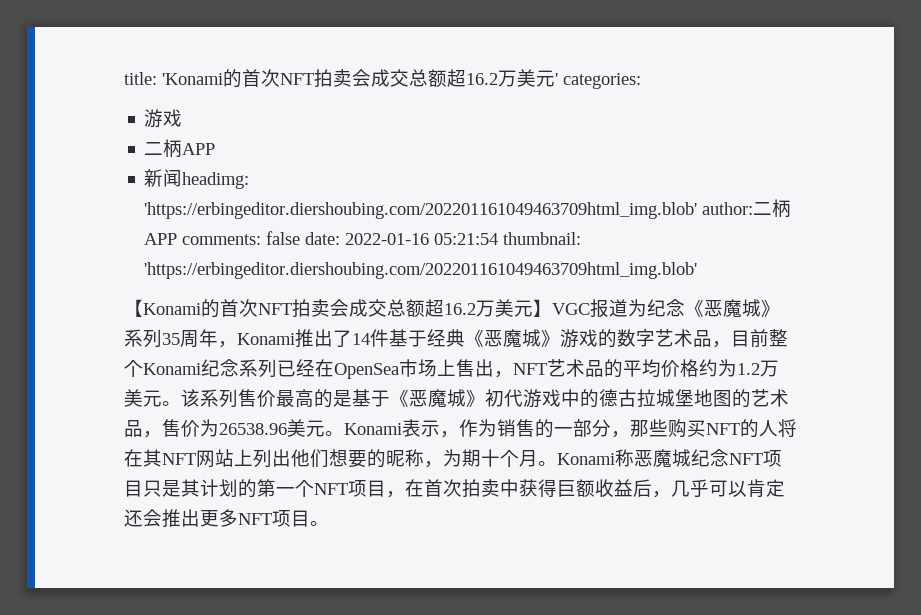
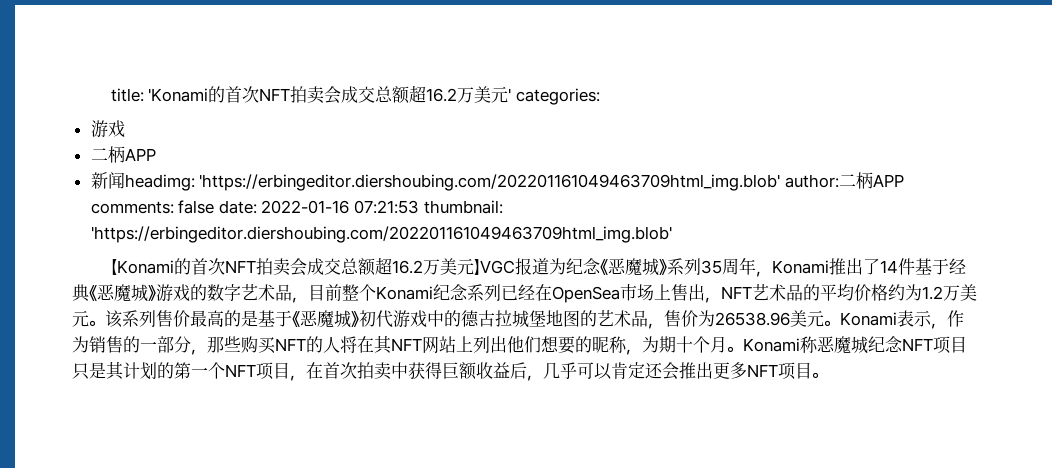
- 新闻headimg: 'https://erbingeditor.diershoubing.com/202201161049463709html_img.blob' author:二柄APP comments: false date: 2022-01-16 05:21:54 thumbnail: 'https://erbingeditor.diershoubing.com/202201161049463709html_img.blob'
+ 新闻headimg: 'https://erbingeditor.diershoubing.com/202201161049463709html_img.blob' author:二柄APP comments: false date: 2022-01-16 07:21:53 thumbnail: 'https://erbingeditor.diershoubing.com/202201161049463709html_img.blob'

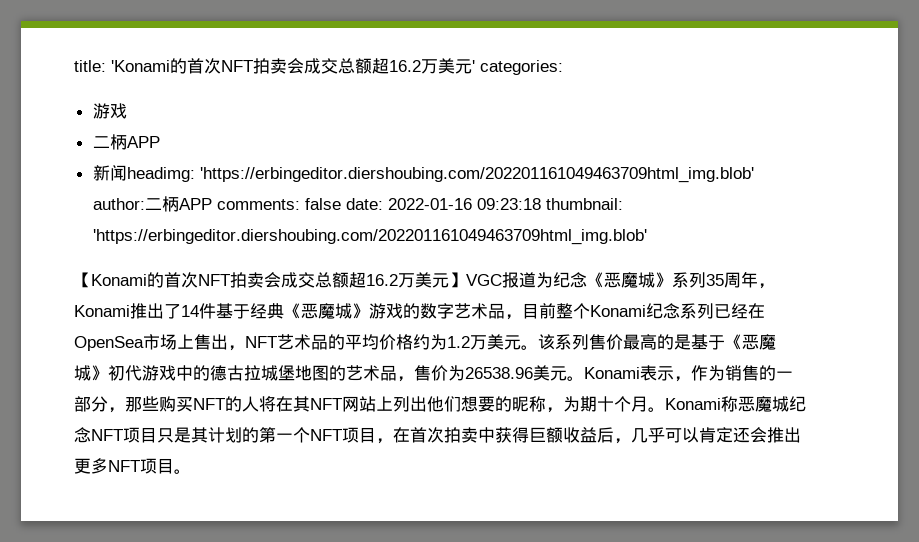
- 新闻headimg: 'https://erbingeditor.diershoubing.com/202201161049463709html_img.blob' author:二柄APP comments: false date: 2022-01-16 07:21:53 thumbnail: 'https://erbingeditor.diershoubing.com/202201161049463709html_img.blob'
+ 新闻headimg: 'https://erbingeditor.diershoubing.com/202201161049463709html_img.blob' author:二柄APP comments: false date: 2022-01-16 09:23:18 thumbnail: 'https://erbingeditor.diershoubing.com/202201161049463709html_img.blob'

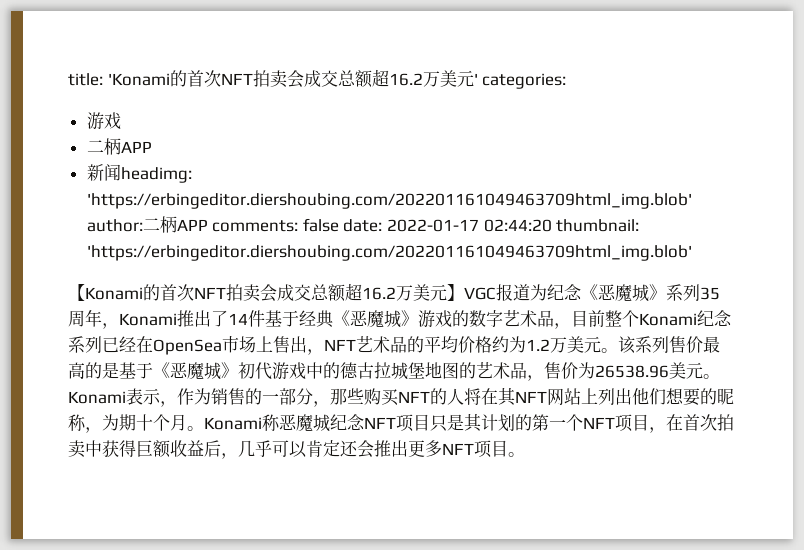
- 新闻headimg: 'https://erbingeditor.diershoubing.com/202201161049463709html_img.blob' author:二柄APP comments: false date: 2022-01-16 09:23:18 thumbnail: 'https://erbingeditor.diershoubing.com/202201161049463709html_img.blob'
+ 新闻headimg: 'https://erbingeditor.diershoubing.com/202201161049463709html_img.blob' author:二柄APP comments: false date: 2022-01-17 02:44:20 thumbnail: 'https://erbingeditor.diershoubing.com/202201161049463709html_img.blob'

